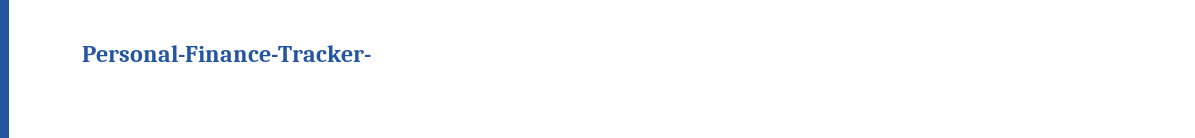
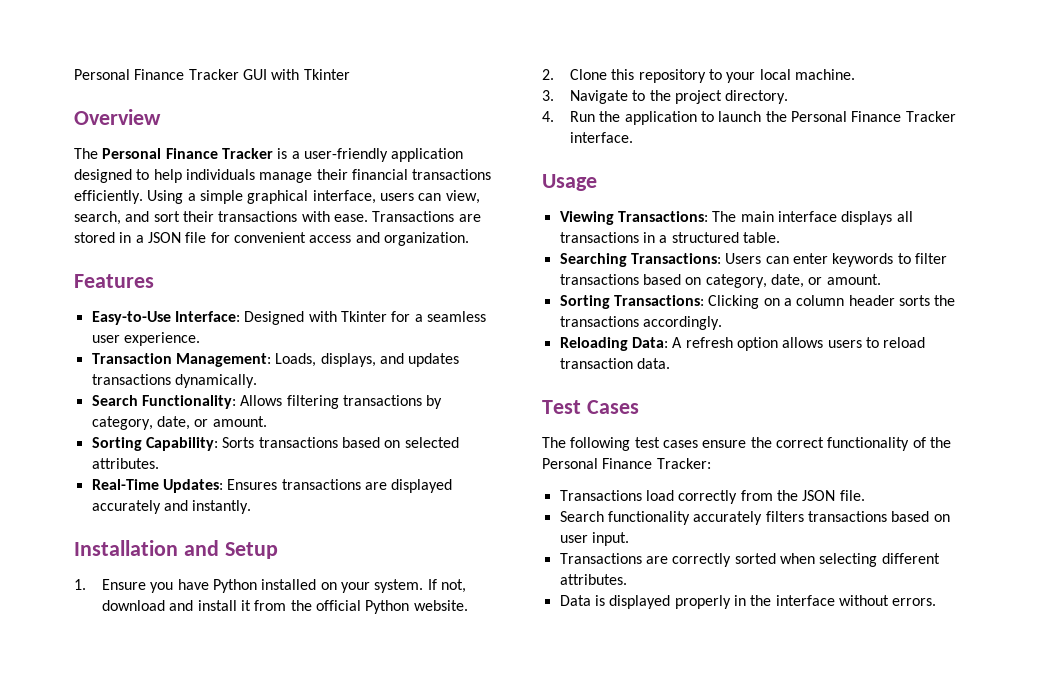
- Personal-Finance-Tracker-
+ Personal Finance Tracker GUI with Tkinter
+ Overview
+ The Personal Finance Tracker is a user-friendly application designed to help individuals manage their financial transactions efficiently. Using a simple graphical interface, users can view, search, and sort their transactions with ease. Transactions are stored in a JSON file for convenient access and organization.
+ Features
+ Easy-to-Use Interface: Designed with Tkinter for a seamless user experience.
+ Transaction Management: Loads, displays, and updates transactions dynamically.
+ Search Functionality: Allows filtering transactions by category, date, or amount.
+ Sorting Capability: Sorts transactions based on selected attributes.
+ Real-Time Updates: Ensures transactions are displayed accurately and instantly.
+ Installation and Setup
+ 1. Ensure you have Python installed on your system. If not, download and install it from the official Python website.
+ 2. Clone this repository to your local machine.
+ 3. Navigate to the project directory.
+ 4. Run the application to launch the Personal Finance Tracker interface.
+ Usage
+ Viewing Transactions: The main interface displays all transactions in a structured table.
+ Searching Transactions: Users can enter keywords to filter transactions based on category, date, or amount.
+ Sorting Transactions: Clicking on a column header sorts the transactions accordingly.
+ Reloading Data: A refresh option allows users to reload transaction data.
+ Test Cases
+ The following test cases ensure the correct functionality of the Personal Finance Tracker:
+ Transactions load correctly from the JSON file.
+ Search functionality accurately filters transactions based on user input.
+ Transactions are correctly sorted when selecting different attributes.
+ Data is displayed properly in the interface without errors.

